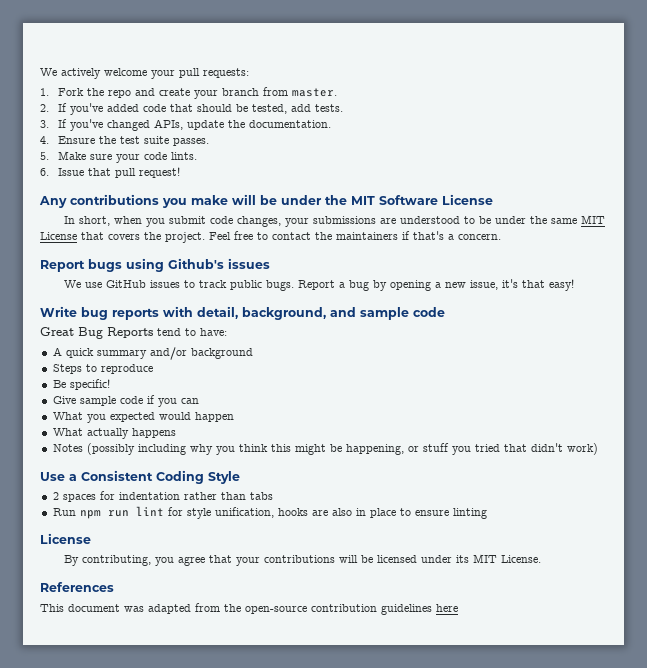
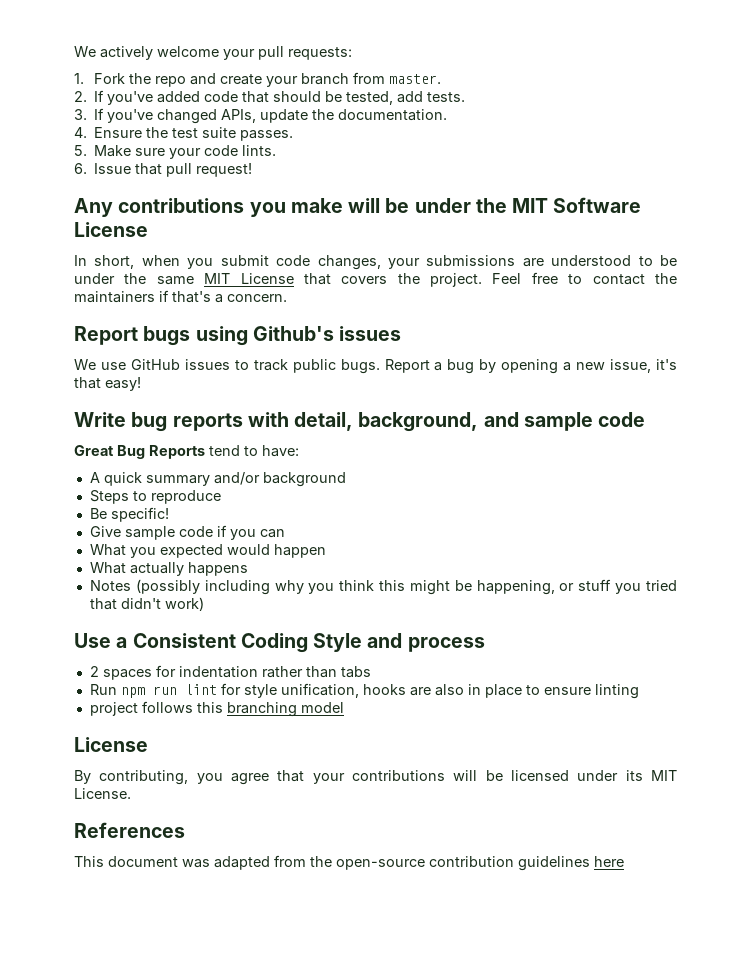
- Use a Consistent Coding Style
+ Use a Consistent Coding Style and process
+ project follows this branching model

